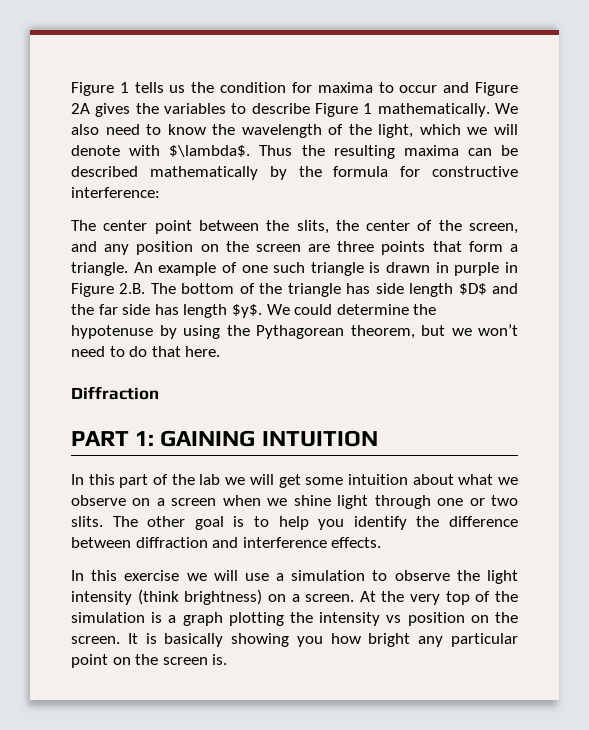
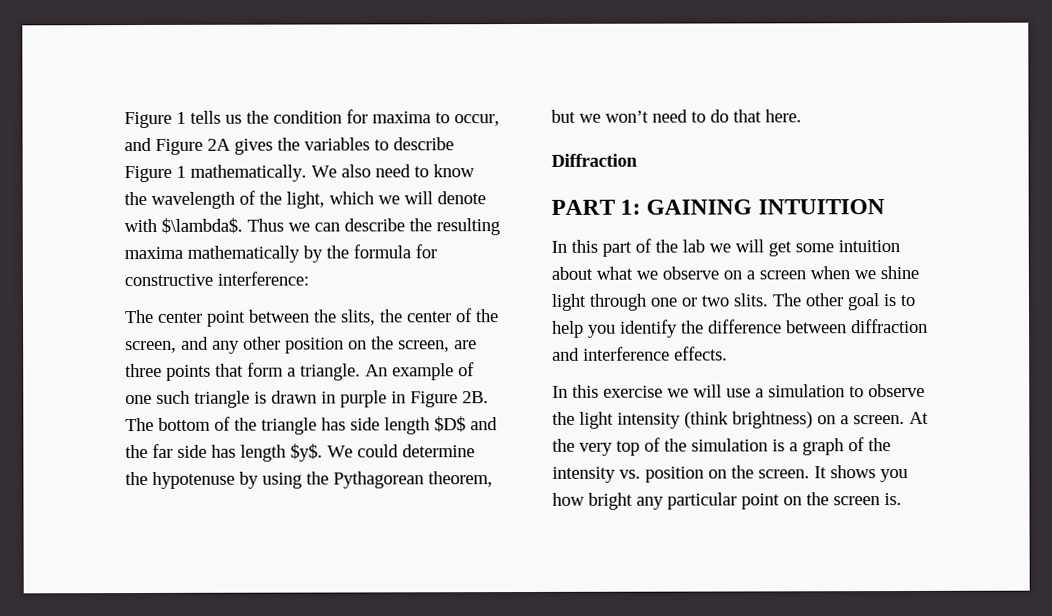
- Figure 1 tells us the condition for maxima to occur and Figure 2A gives the variables to describe Figure 1 mathematically.
+ Figure 1 tells us the condition for maxima to occur, and Figure 2A gives the variables to describe Figure 1 mathematically.
- Thus the resulting maxima can be described mathematically by the formula for constructive interference:
+ Thus we can describe the resulting maxima mathematically by the formula for constructive interference:
- The center point between the slits, the center of the screen, and any position on the screen are three points that form a triangle.
+ The center point between the slits, the center of the screen, and any other position on the screen, are three points that form a triangle.
- An example of one such triangle is drawn in purple in Figure 2.B. The bottom of the triangle has side length $D$ and the far side has length $y$.
+ An example of one such triangle is drawn in purple in Figure 2B. The bottom of the triangle has side length $D$ and the far side has length $y$.
- At the very top of the simulation is a graph plotting the intensity vs position on the screen.
+ At the very top of the simulation is a graph of the intensity vs. position on the screen.
- It is basically showing you how bright any particular point on the screen is.
+ It shows you how bright any particular point on the screen is.

